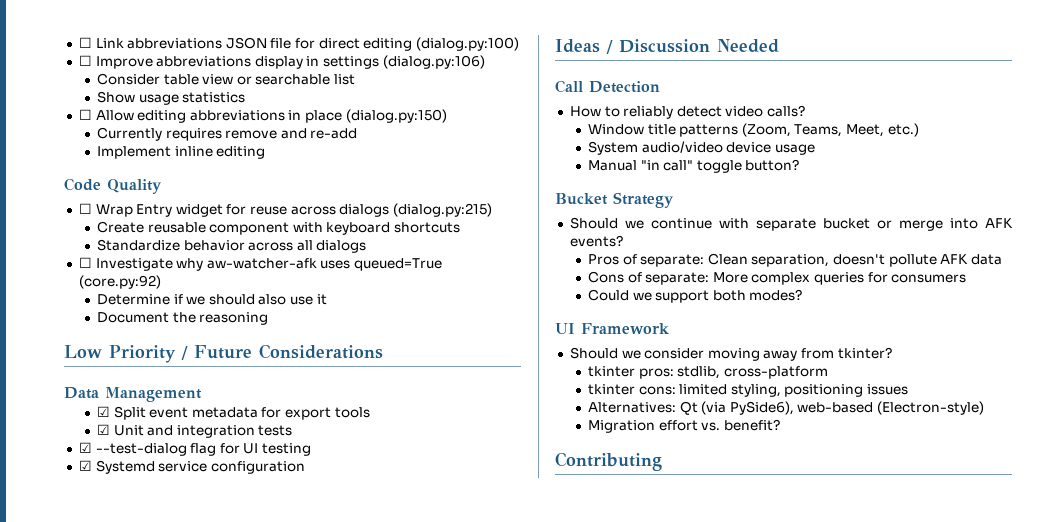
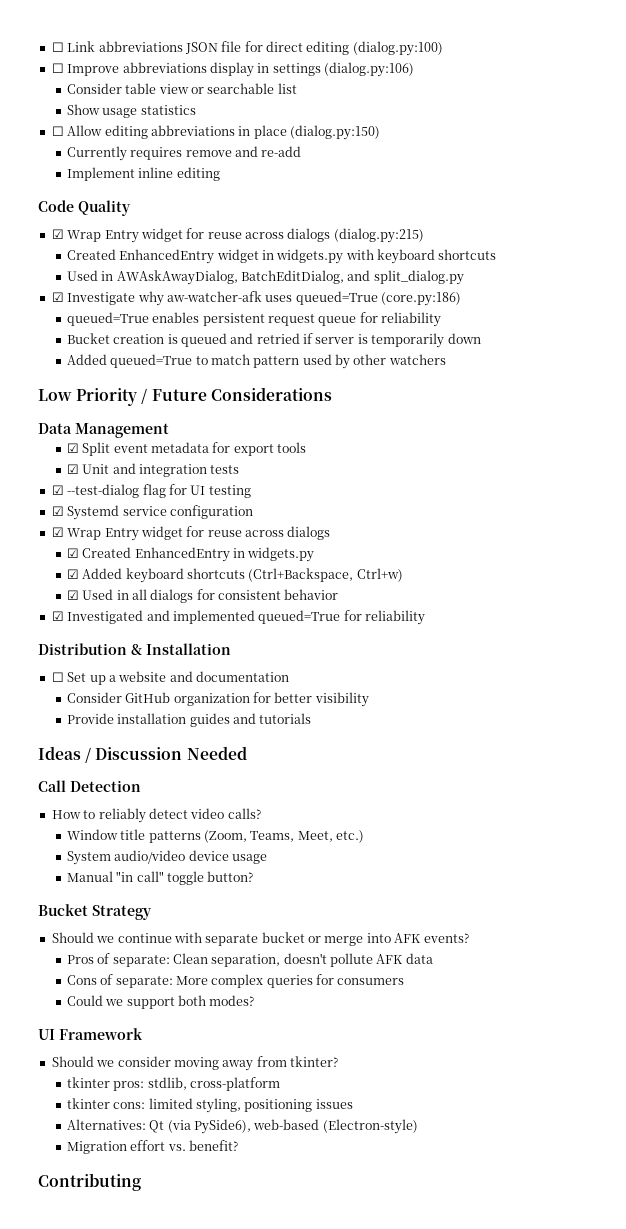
- ☐ Wrap Entry widget for reuse across dialogs (dialog.py:215)
+ ☑ Wrap Entry widget for reuse across dialogs (dialog.py:215)
- Create reusable component with keyboard shortcuts
- Standardize behavior across all dialogs
- ☐ Investigate why aw-watcher-afk uses queued=True (core.py:92)
- Determine if we should also use it
- Document the reasoning
+ Created EnhancedEntry widget in widgets.py with keyboard shortcuts
+ Used in AWAskAwayDialog, BatchEditDialog, and split_dialog.py
+ ☑ Investigate why aw-watcher-afk uses queued=True (core.py:186)
+ queued=True enables persistent request queue for reliability
+ Bucket creation is queued and retried if server is temporarily down
+ Added queued=True to match pattern used by other watchers
  ☑ Systemd service configuration
+ ☑ Wrap Entry widget for reuse across dialogs
+ ☑ Created EnhancedEntry in widgets.py
+ ☑ Added keyboard shortcuts (Ctrl+Backspace, Ctrl+w)
+ ☑ Used in all dialogs for consistent behavior
+ ☑ Investigated and implemented queued=True for reliability
+ Distribution & Installation
+ ☐ Set up a website and documentation
+ Consider GitHub organization for better visibility
+ Provide installation guides and tutorials

